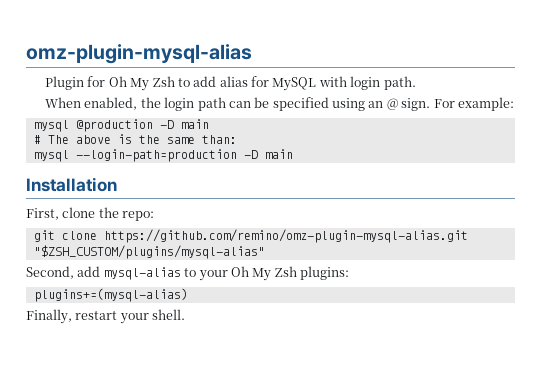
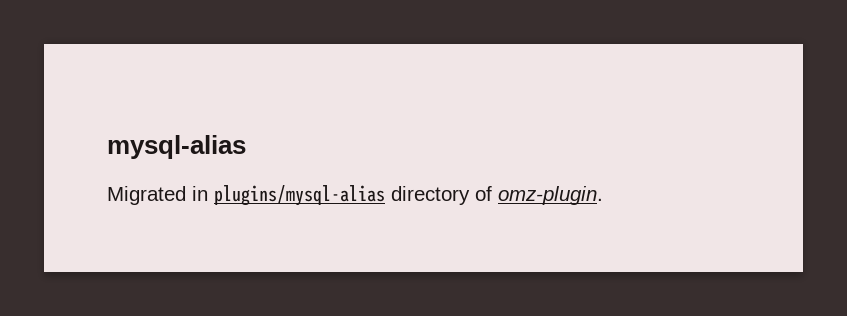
- omz-plugin-mysql-alias
- Plugin for Oh My Zsh to add alias for MySQL with login path.
- When enabled, the login path can be specified using an @ sign. For example:
- mysql @production -D main
- # The above is the same than:
- mysql --login-path=production -D main
- Installation
- First, clone the repo:
- git clone https://github.com/remino/omz-plugin-mysql-alias.git "$ZSH_CUSTOM/plugins/mysql-alias"
- Second, add mysql-alias to your Oh My Zsh plugins:
- plugins+=(mysql-alias)
- Finally, restart your shell.
+ mysql-alias
+ Migrated in plugins/mysql-alias directory of omz-plugin.

